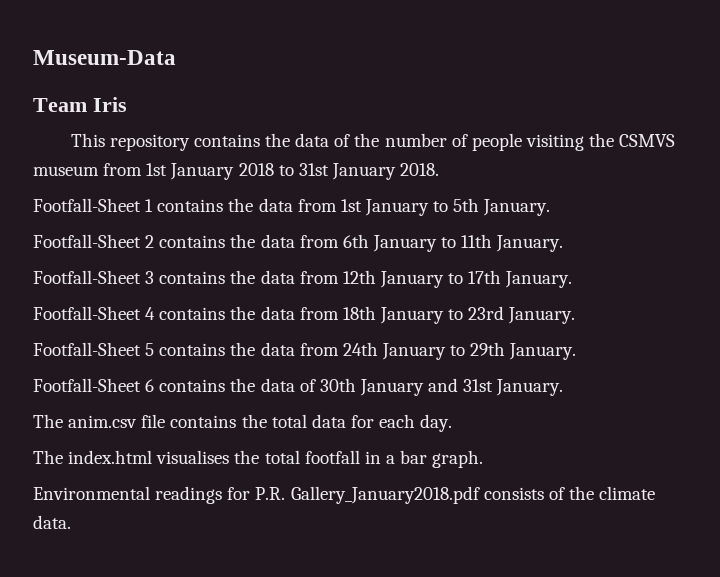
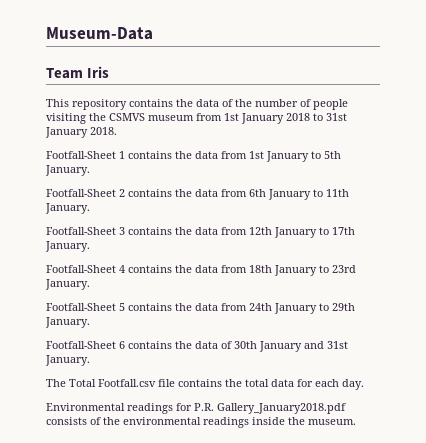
- The anim.csv file contains the total data for each day.
+ The Total Footfall.csv file contains the total data for each day.
- The index.html visualises the total footfall in a bar graph.
- Environmental readings for P.R. Gallery_January2018.pdf consists of the climate data.
+ Environmental readings for P.R. Gallery_January2018.pdf consists of the environmental readings inside the museum.

